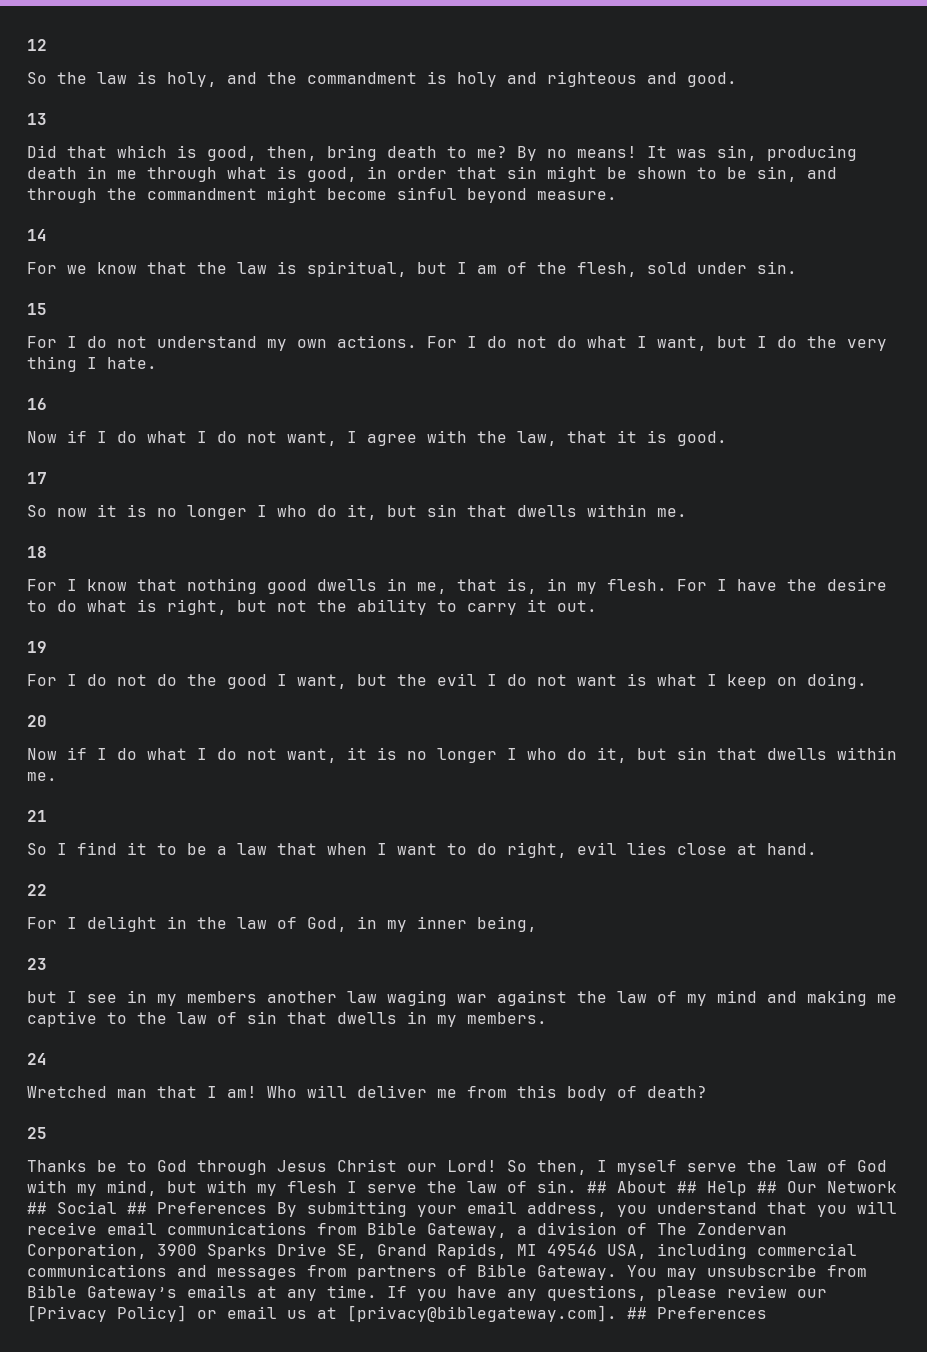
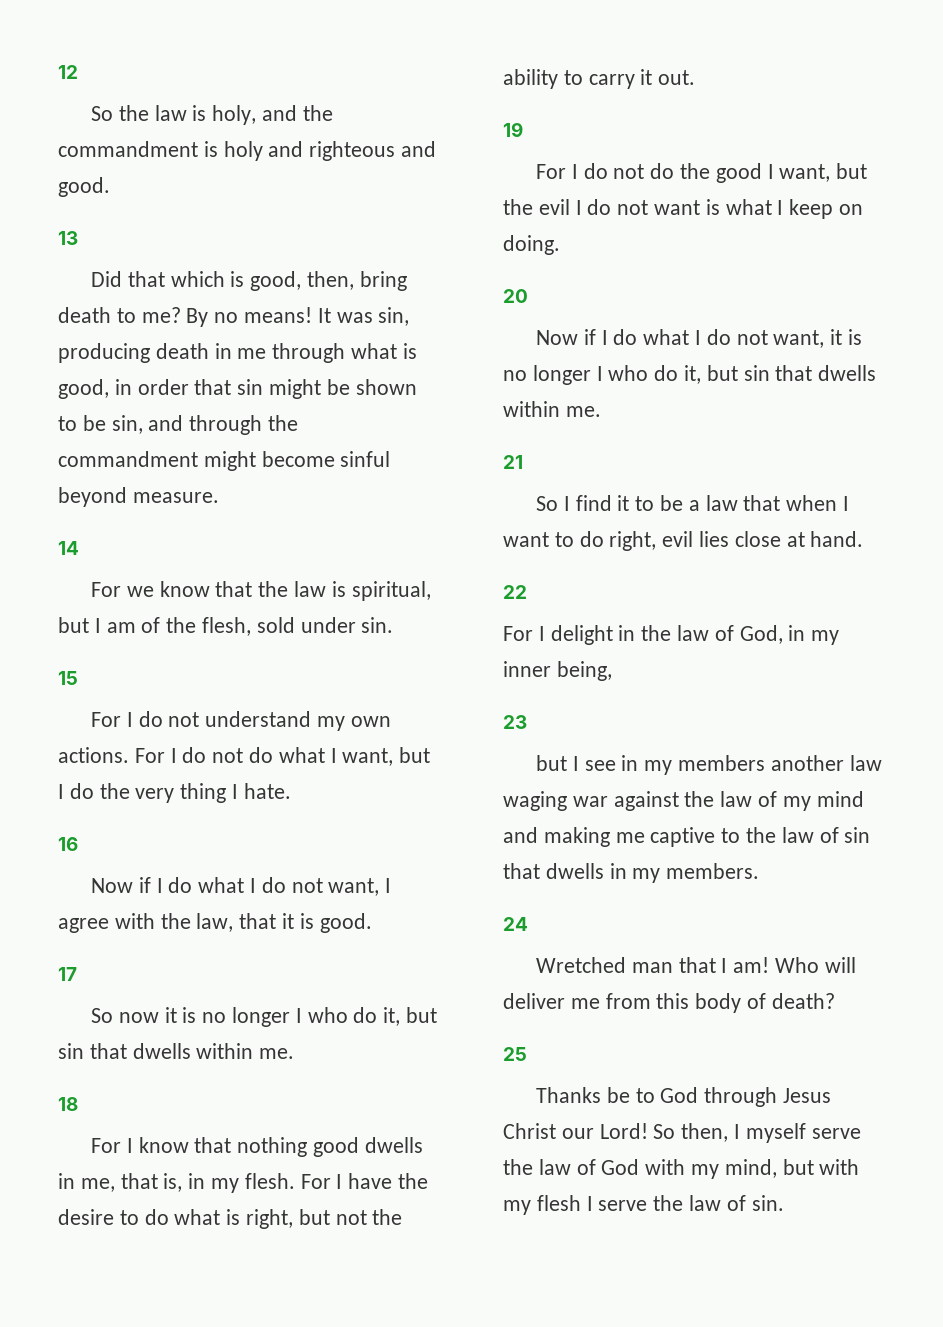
- ## About ## Help ## Our Network ## Social ## Preferences By submitting your email address, you understand that you will receive email communications from Bible Gateway, a division of The Zondervan Corporation, 3900 Sparks Drive SE, Grand Rapids, MI 49546 USA, including commercial communications and messages from partners of Bible Gateway. You may unsubscribe from Bible Gateway’s emails at any time. If you have any questions, please review our [Privacy Policy] or email us at [privacy@biblegateway.com]. ## Preferences

